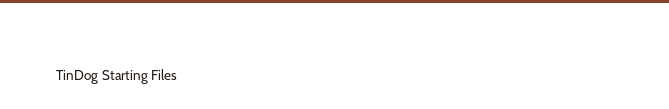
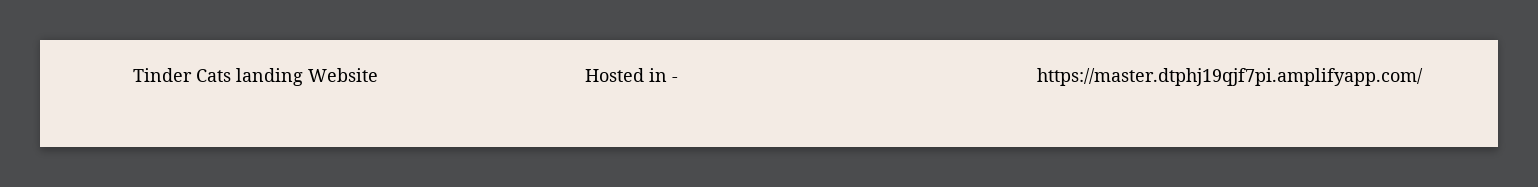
- TinDog Starting Files
+ Tinder Cats landing Website
+ Hosted in - https://master.dtphj19qjf7pi.amplifyapp.com/

